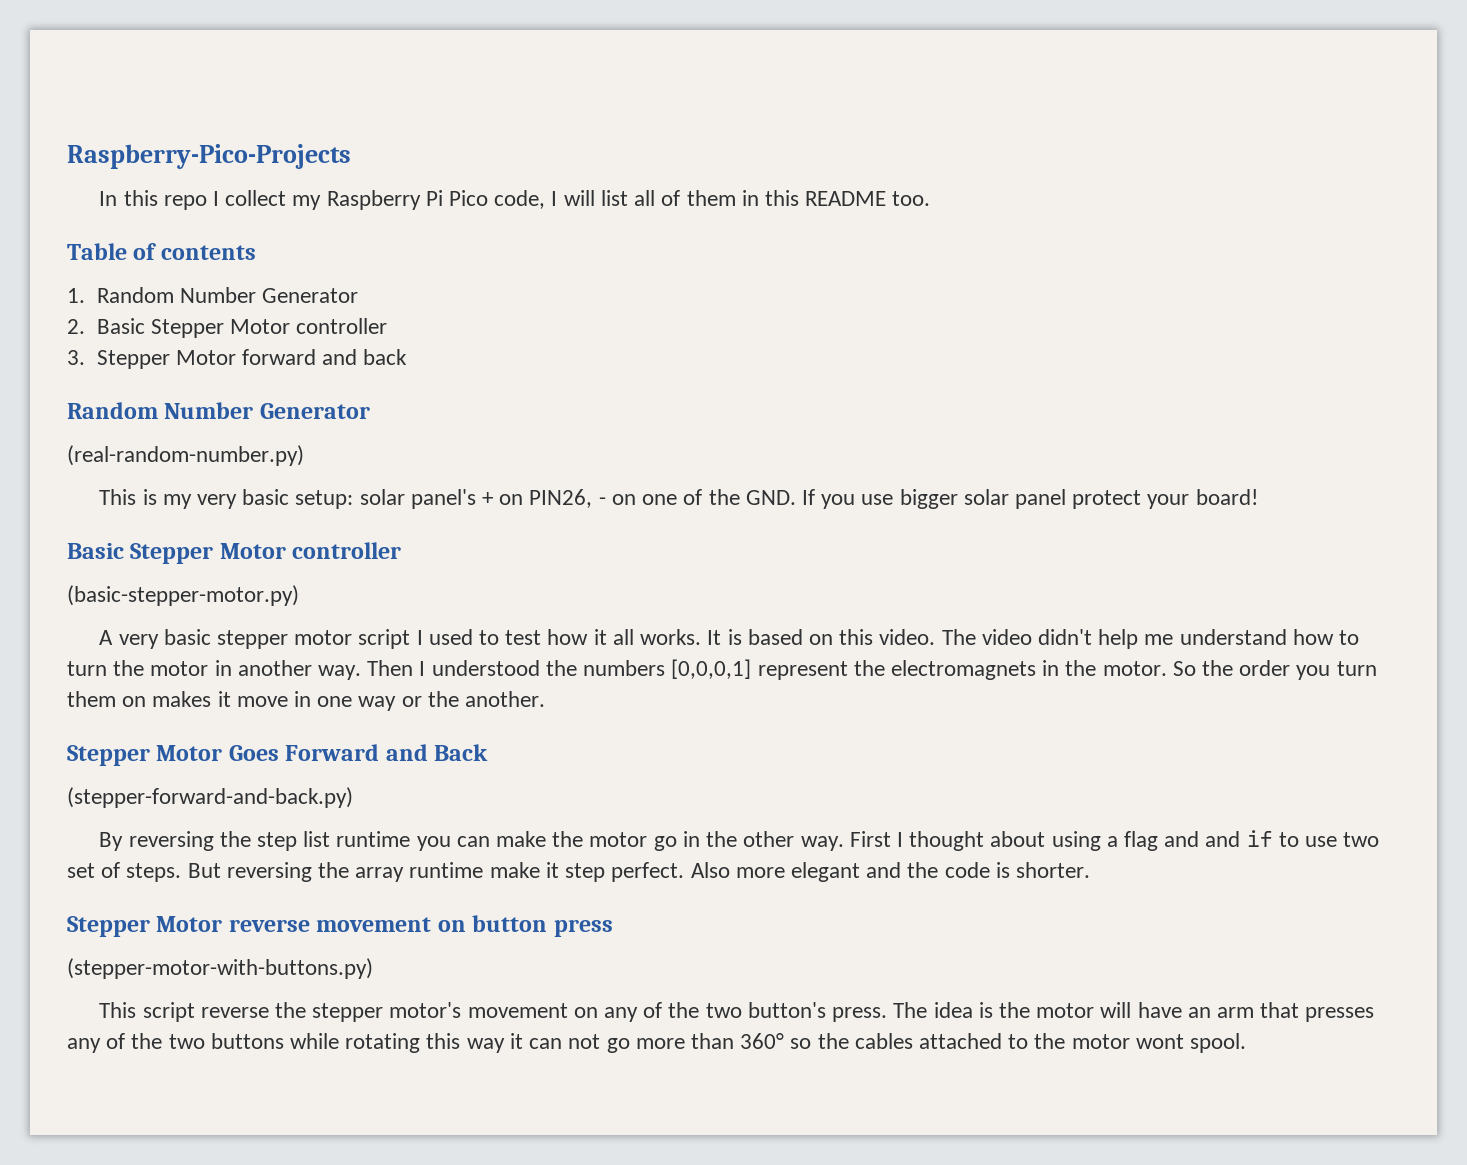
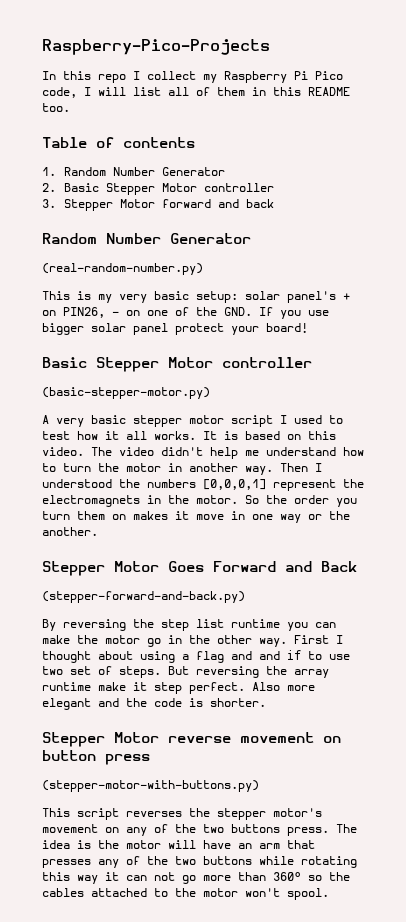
- This script reverse the stepper motor's movement on any of the two button's press.
+ This script reverses the stepper motor's movement on any of the two buttons press.
- The idea is the motor will have an arm that presses any of the two buttons while rotating this way it can not go more than 360° so the cables attached to the motor wont spool.
+ The idea is the motor will have an arm that presses any of the two buttons while rotating this way it can not go more than 360° so the cables attached to the motor won't spool.

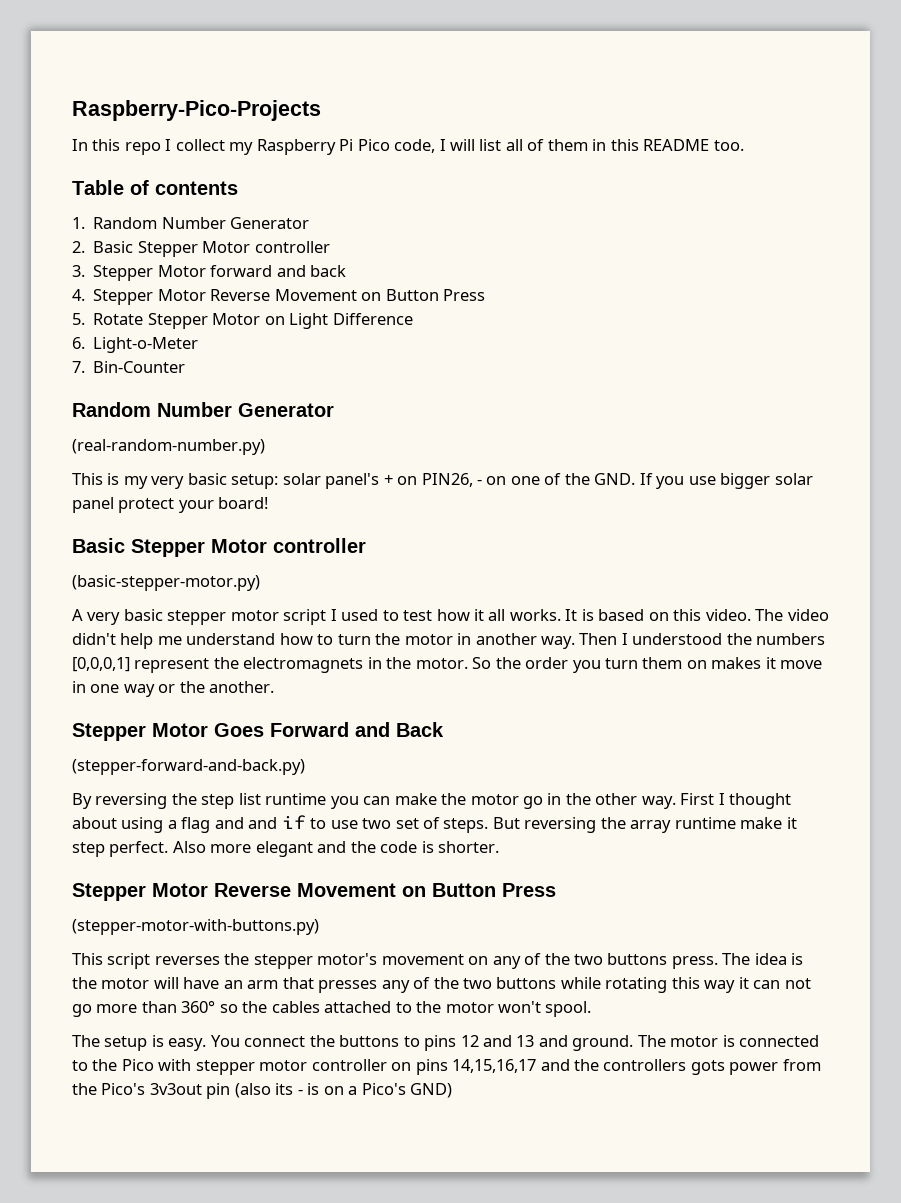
+ 4. Stepper Motor Reverse Movement on Button Press
+ 5. Rotate Stepper Motor on Light Difference
+ 6. Light-o-Meter
+ 7. Bin-Counter
  Also more elegant and the code is shorter.
- Stepper Motor reverse movement on button press
+ Stepper Motor Reverse Movement on Button Press
+ The setup is easy. You connect the buttons to pins 12 and 13 and ground. The motor is connected to the Pico with stepper motor controller on pins 14,15,16,17 and the controllers gots power from the Pico's 3v3out pin (also its - is on a Pico's GND)

